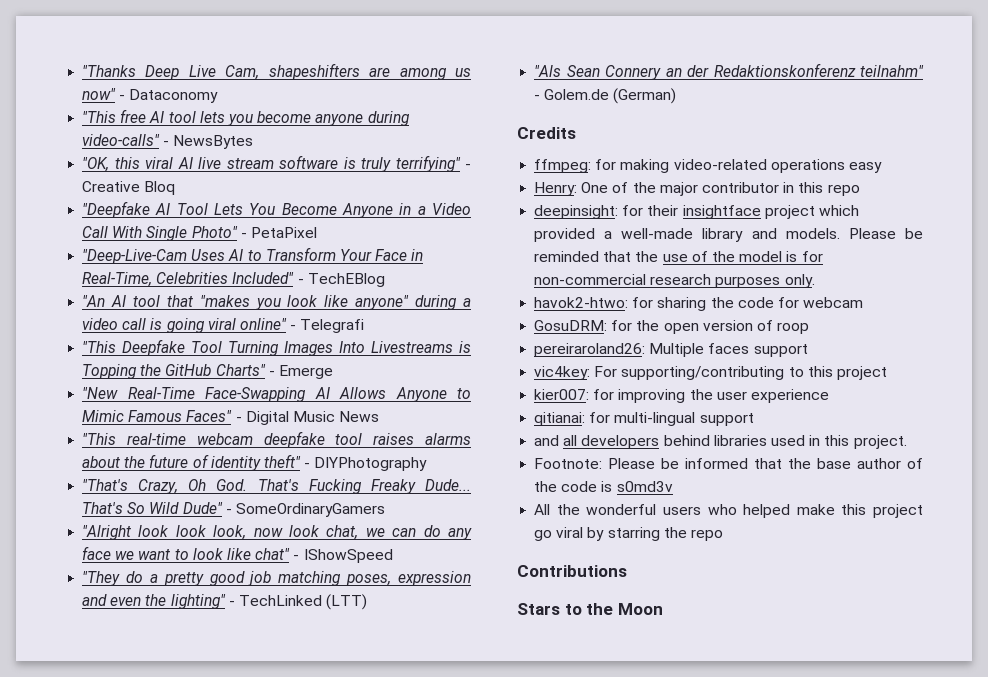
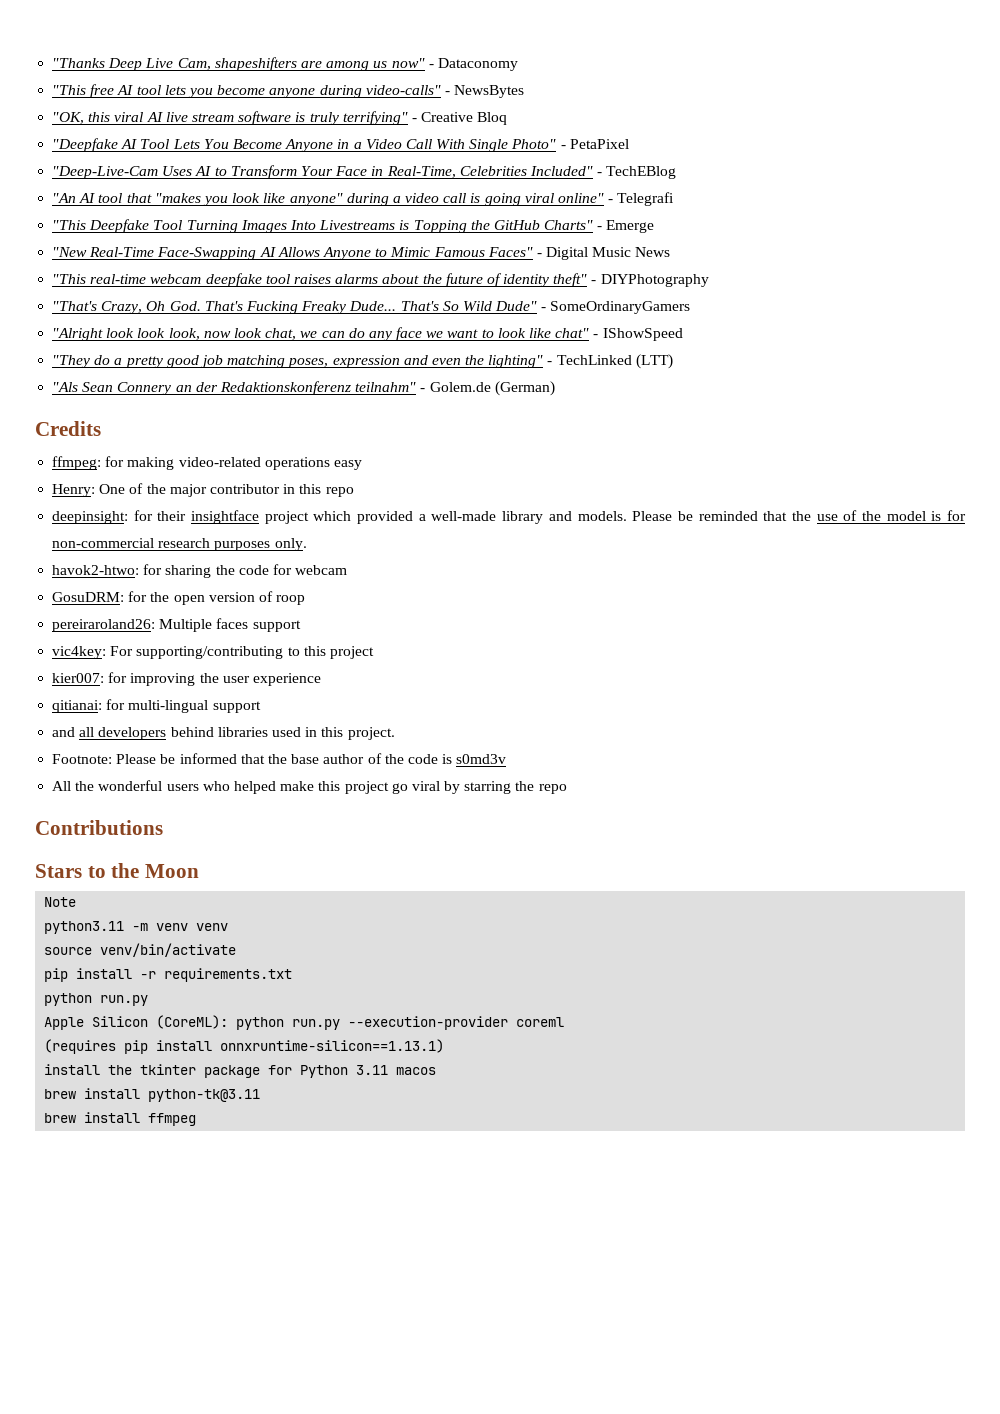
+ Note
+ python3.11 -m venv venv
+ source venv/bin/activate
+ pip install -r requirements.txt
+ python run.py
+ Apple Silicon (CoreML): python run.py --execution-provider coreml
+ (requires pip install onnxruntime-silicon==1.13.1)
+ install the tkinter package for Python 3.11 macos
+ brew install python-tk@3.11
+ brew install ffmpeg

